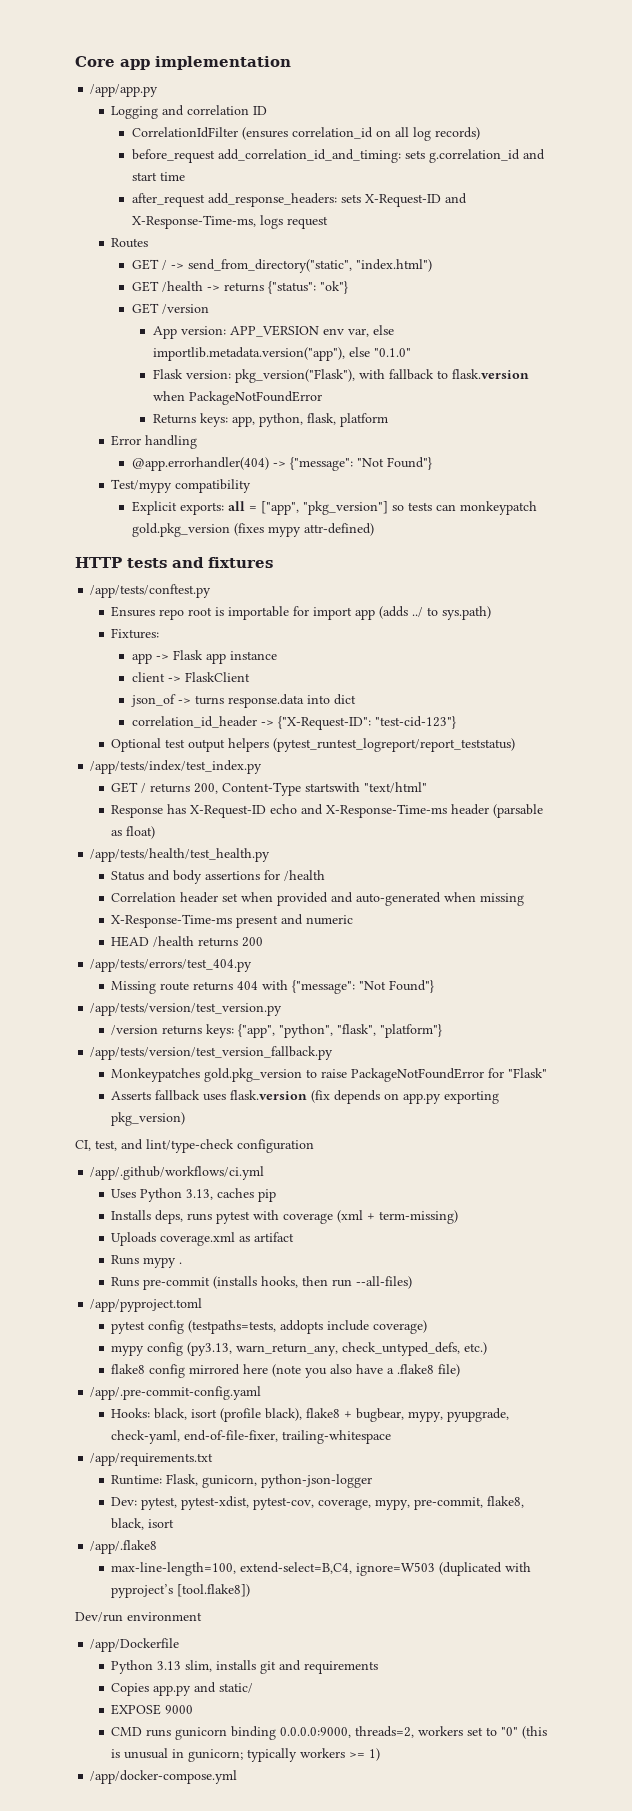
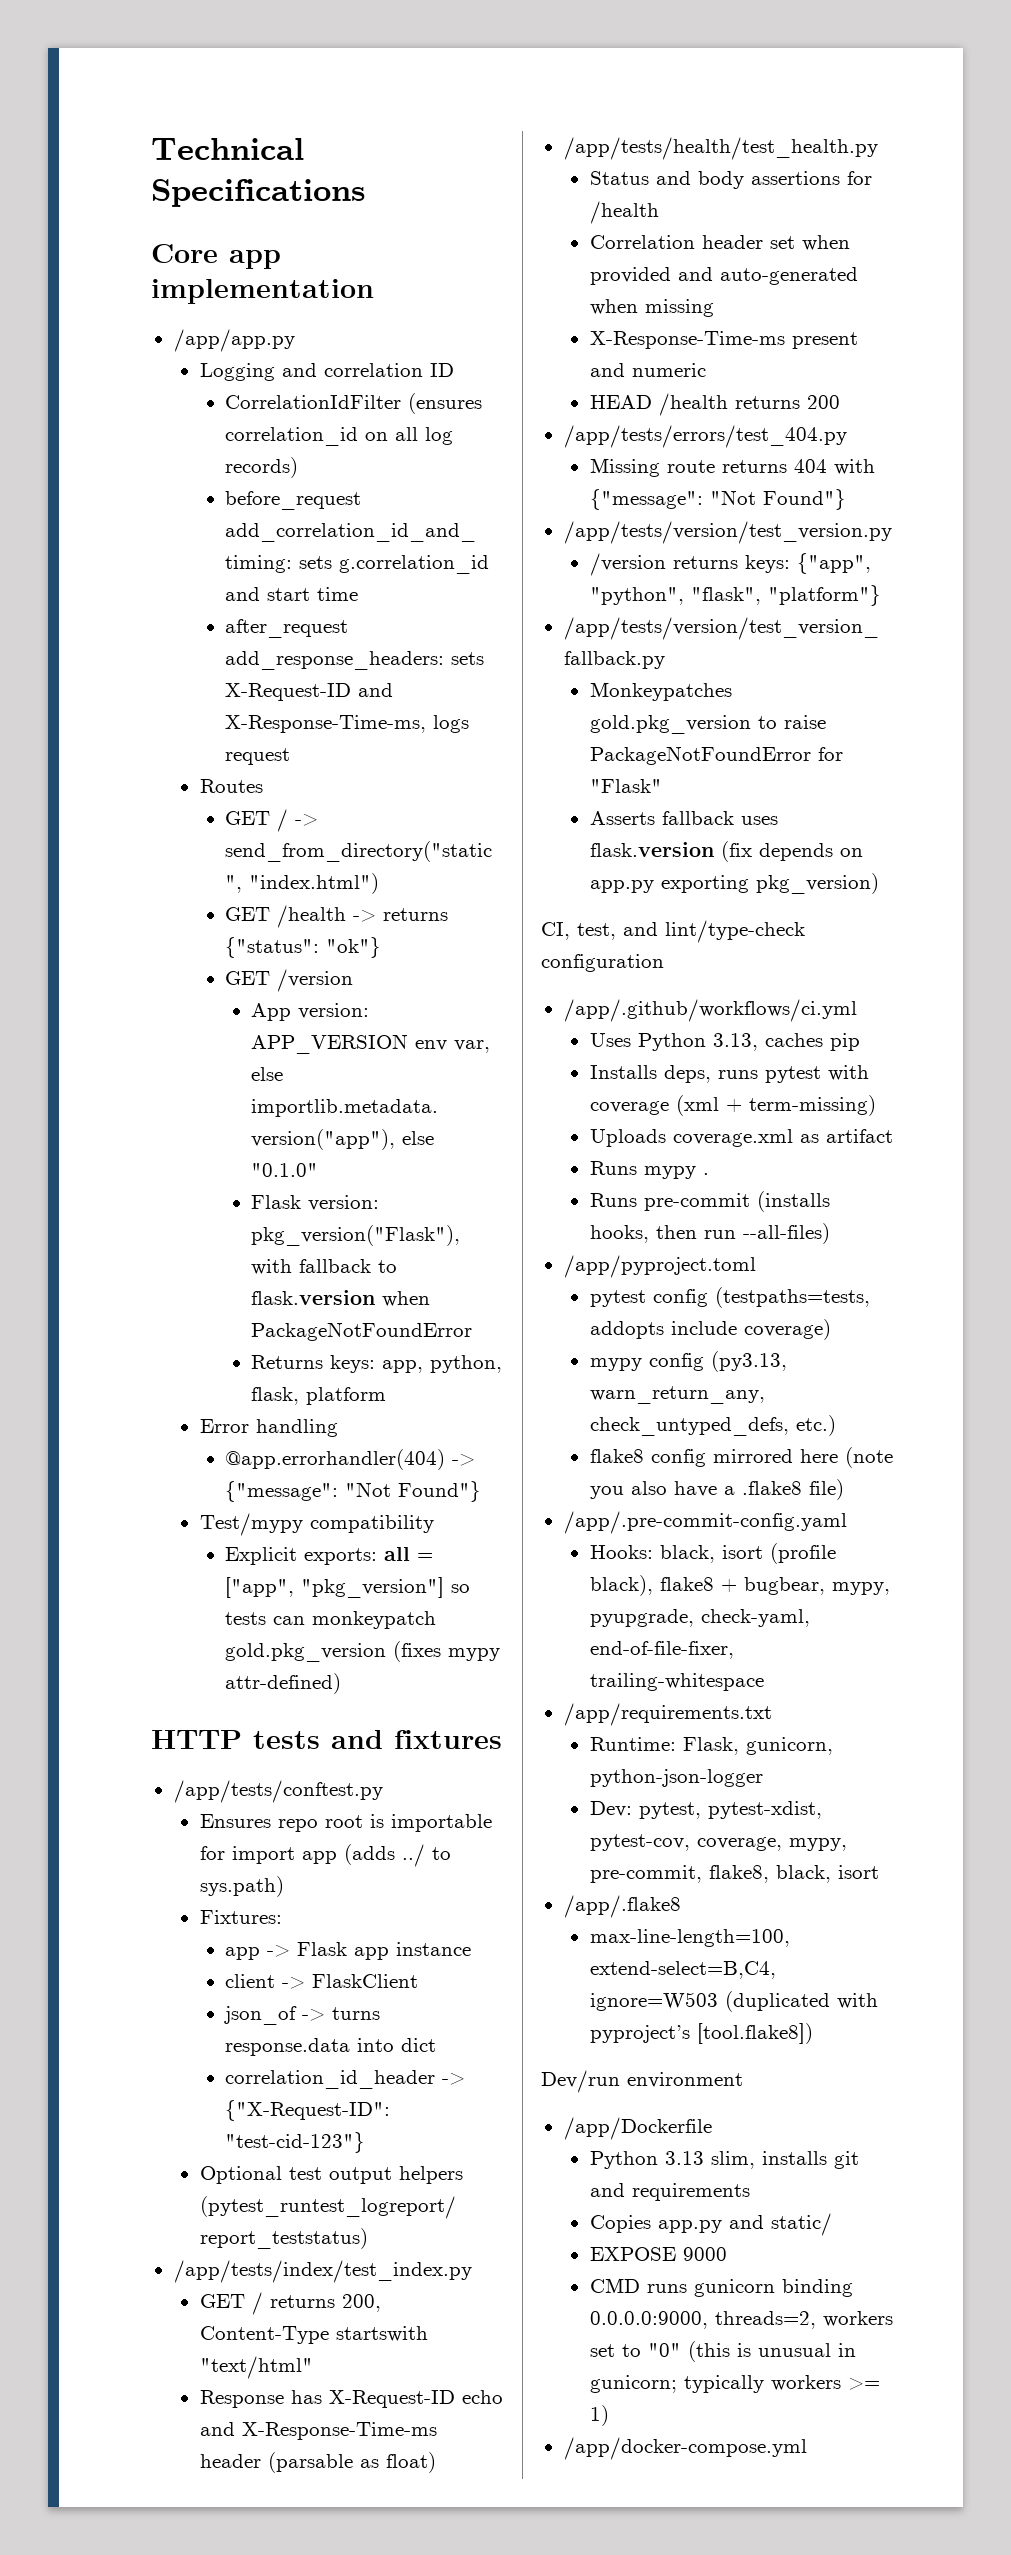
+ Technical Specifications

